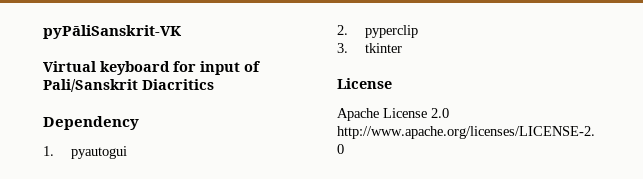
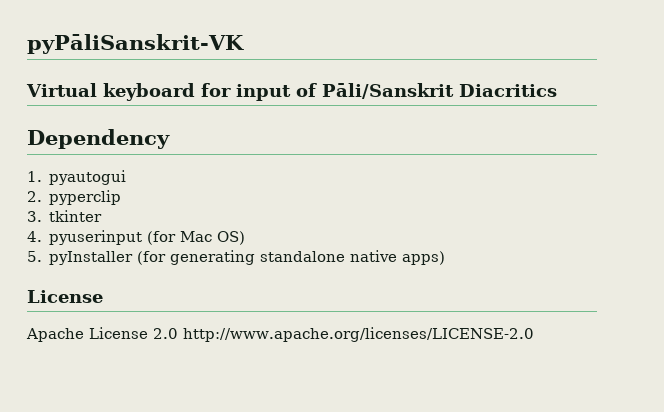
- Virtual keyboard for input of Pali/Sanskrit Diacritics
+ Virtual keyboard for input of Pāli/Sanskrit Diacritics
+ 4. pyuserinput (for Mac OS)
+ 5. pyInstaller (for generating standalone native apps)

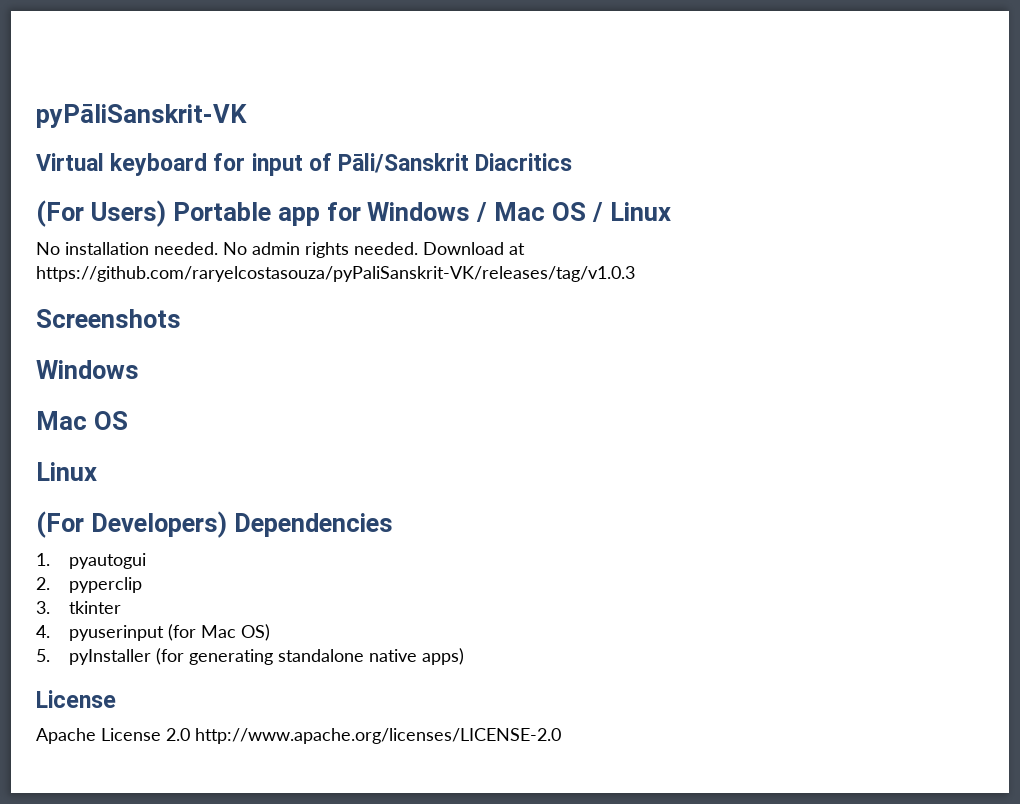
- Dependency
+ (For Users) Portable app for Windows / Mac OS / Linux
+ No installation needed. No admin rights needed. Download at https://github.com/raryelcostasouza/pyPaliSanskrit-VK/releases/tag/v1.0.3
+ Screenshots
+ Windows
+ Mac OS
+ Linux
+ (For Developers) Dependencies

